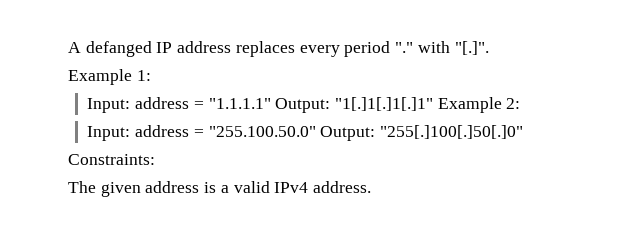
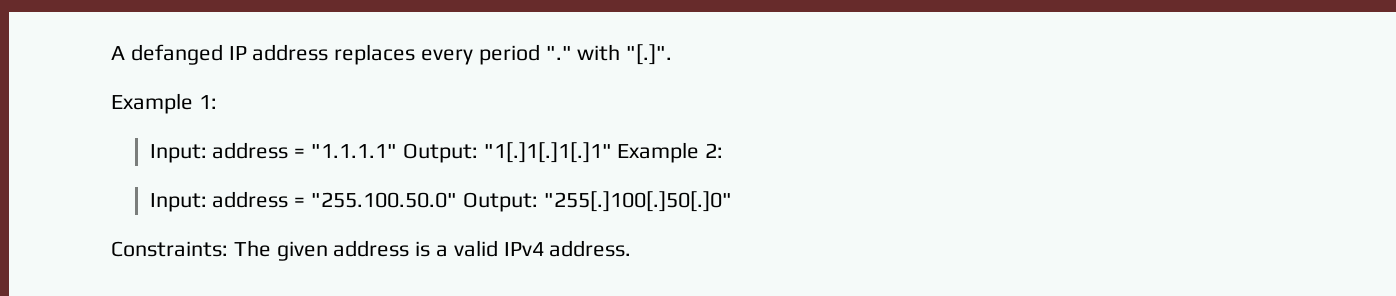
- Constraints:
- The given address is a valid IPv4 address.
+ Constraints: The given address is a valid IPv4 address.

